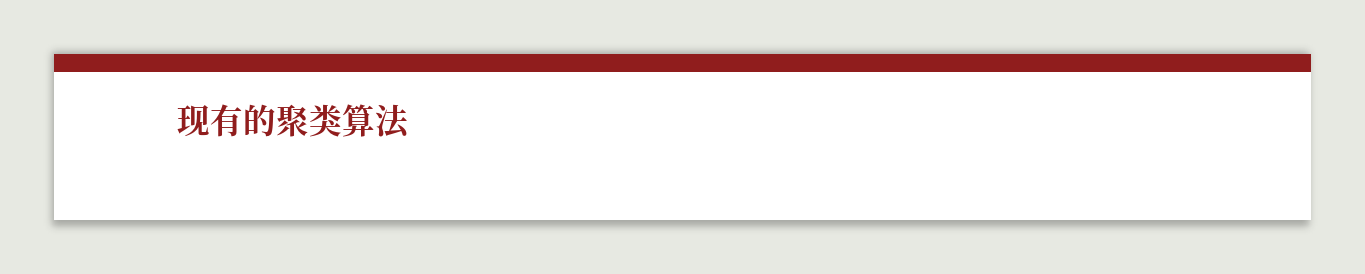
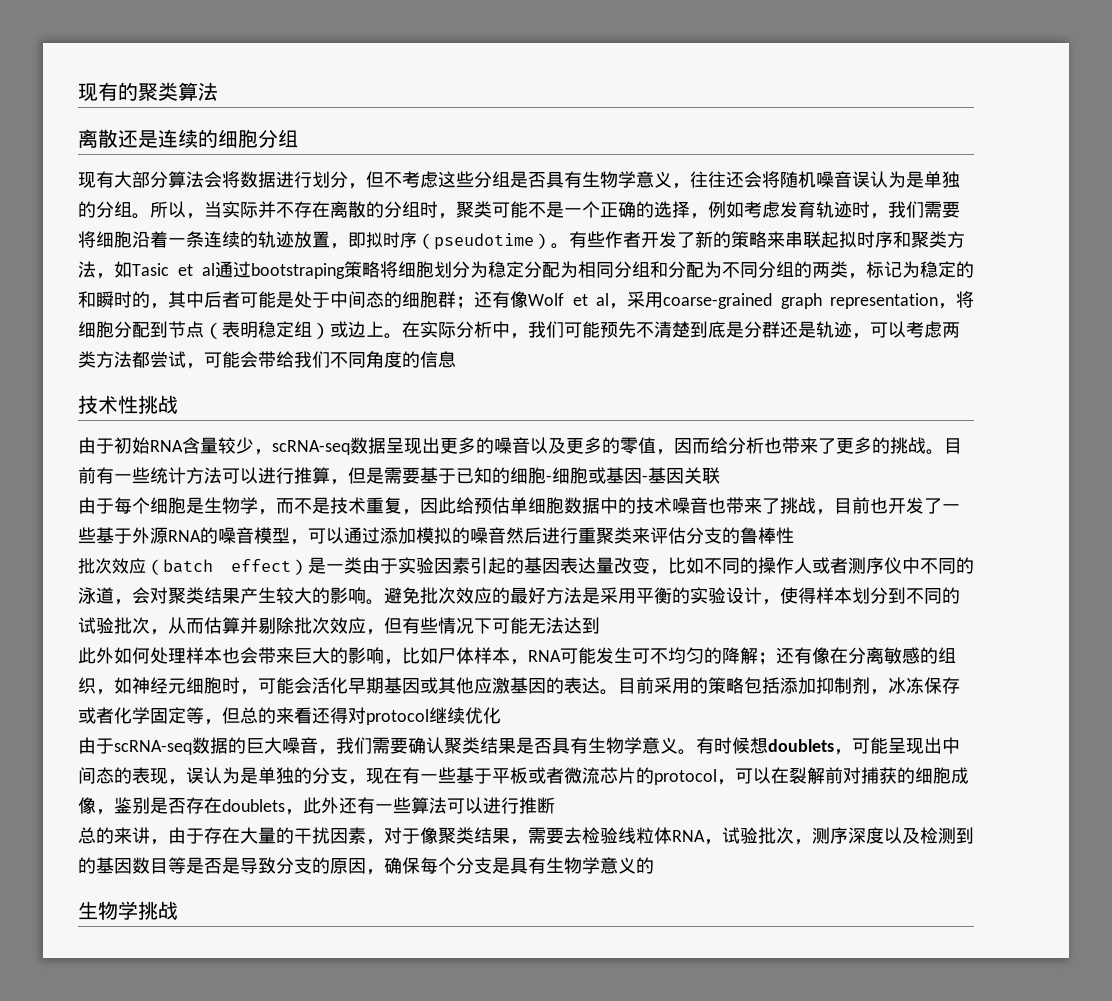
+ 离散还是连续的细胞分组
+ 现有大部分算法会将数据进行划分，但不考虑这些分组是否具有生物学意义，往往还会将随机噪音误认为是单独的分组。所以，当实际并不存在离散的分组时，聚类可能不是一个正确的选择，例如考虑发育轨迹时，我们需要将细胞沿着一条连续的轨迹放置，即拟时序（pseudotime）。有些作者开发了新的策略来串联起拟时序和聚类方法，如Tasic et al通过bootstraping策略将细胞划分为稳定分配为相同分组和分配为不同分组的两类，标记为稳定的和瞬时的，其中后者可能是处于中间态的细胞群；还有像Wolf et al，采用coarse-grained graph representation，将细胞分配到节点（表明稳定组）或边上。在实际分析中，我们可能预先不清楚到底是分群还是轨迹，可以考虑两类方法都尝试，可能会带给我们不同角度的信息
+ 技术性挑战
+ 由于初始RNA含量较少，scRNA-seq数据呈现出更多的噪音以及更多的零值，因而给分析也带来了更多的挑战。目前有一些统计方法可以进行推算，但是需要基于已知的细胞-细胞或基因-基因关联
+ 由于每个细胞是生物学，而不是技术重复，因此给预估单细胞数据中的技术噪音也带来了挑战，目前也开发了一些基于外源RNA的噪音模型，可以通过添加模拟的噪音然后进行重聚类来评估分支的鲁棒性
+ 批次效应（batch effect）是一类由于实验因素引起的基因表达量改变，比如不同的操作人或者测序仪中不同的泳道，会对聚类结果产生较大的影响。避免批次效应的最好方法是采用平衡的实验设计，使得样本划分到不同的试验批次，从而估算并剔除批次效应，但有些情况下可能无法达到
+ 此外如何处理样本也会带来巨大的影响，比如尸体样本，RNA可能发生可不均匀的降解；还有像在分离敏感的组织，如神经元细胞时，可能会活化早期基因或其他应激基因的表达。目前采用的策略包括添加抑制剂，冰冻保存或者化学固定等，但总的来看还得对protocol继续优化
+ 由于scRNA-seq数据的巨大噪音，我们需要确认聚类结果是否具有生物学意义。有时候想doublets，可能呈现出中间态的表现，误认为是单独的分支，现在有一些基于平板或者微流芯片的protocol，可以在裂解前对捕获的细胞成像，鉴别是否存在doublets，此外还有一些算法可以进行推断
+ 总的来讲，由于存在大量的干扰因素，对于像聚类结果，需要去检验线粒体RNA，试验批次，测序深度以及检测到的基因数目等是否是导致分支的原因，确保每个分支是具有生物学意义的
+ 生物学挑战

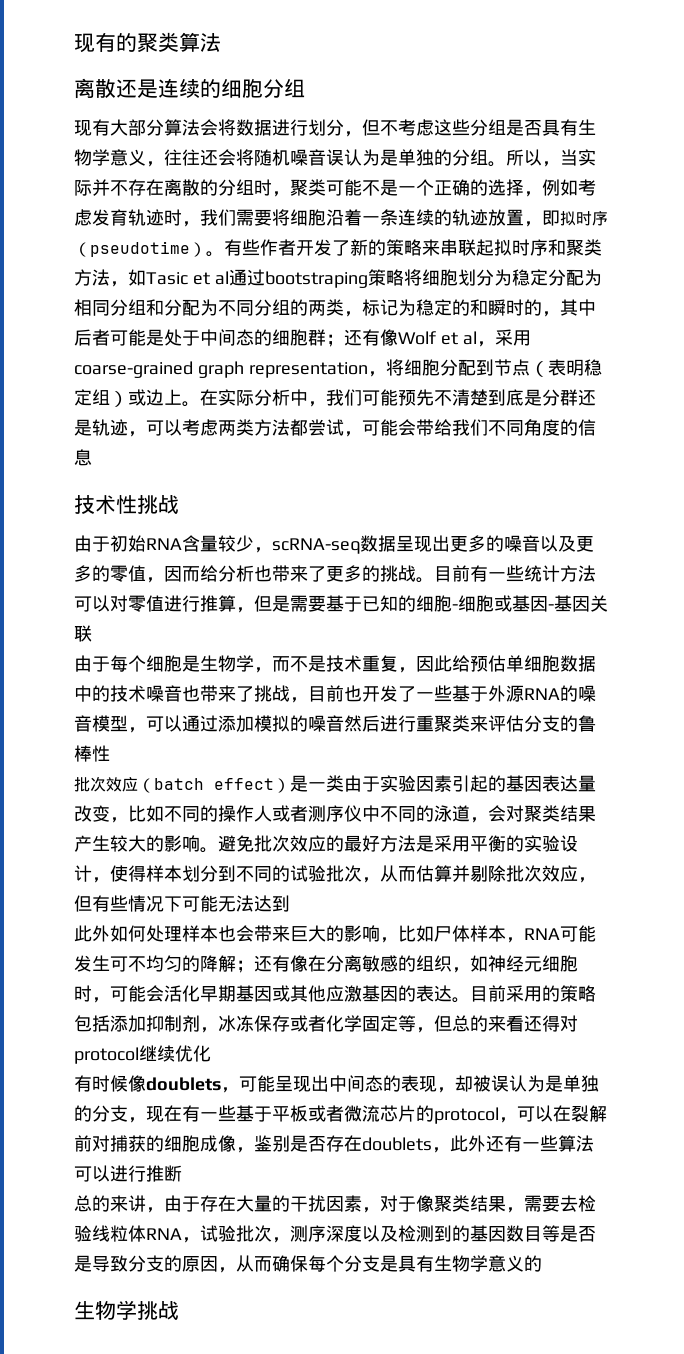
- 目前有一些统计方法可以进行推算，但是需要基于已知的细胞-细胞或基因-基因关联
+ 目前有一些统计方法可以对零值进行推算，但是需要基于已知的细胞-细胞或基因-基因关联
- 由于scRNA-seq数据的巨大噪音，我们需要确认聚类结果是否具有生物学意义。有时候想doublets，可能呈现出中间态的表现，误认为是单独的分支，现在有一些基于平板或者微流芯片的protocol，可以在裂解前对捕获的细胞成像，鉴别是否存在doublets，此外还有一些算法可以进行推断
+ 有时候像doublets，可能呈现出中间态的表现，却被误认为是单独的分支，现在有一些基于平板或者微流芯片的protocol，可以在裂解前对捕获的细胞成像，鉴别是否存在doublets，此外还有一些算法可以进行推断
- 总的来讲，由于存在大量的干扰因素，对于像聚类结果，需要去检验线粒体RNA，试验批次，测序深度以及检测到的基因数目等是否是导致分支的原因，确保每个分支是具有生物学意义的
+ 总的来讲，由于存在大量的干扰因素，对于像聚类结果，需要去检验线粒体RNA，试验批次，测序深度以及检测到的基因数目等是否是导致分支的原因，从而确保每个分支是具有生物学意义的

